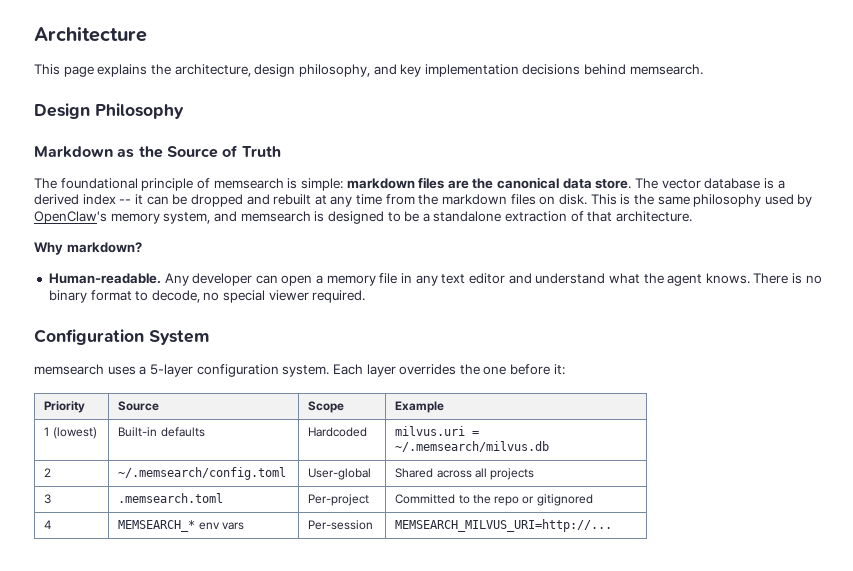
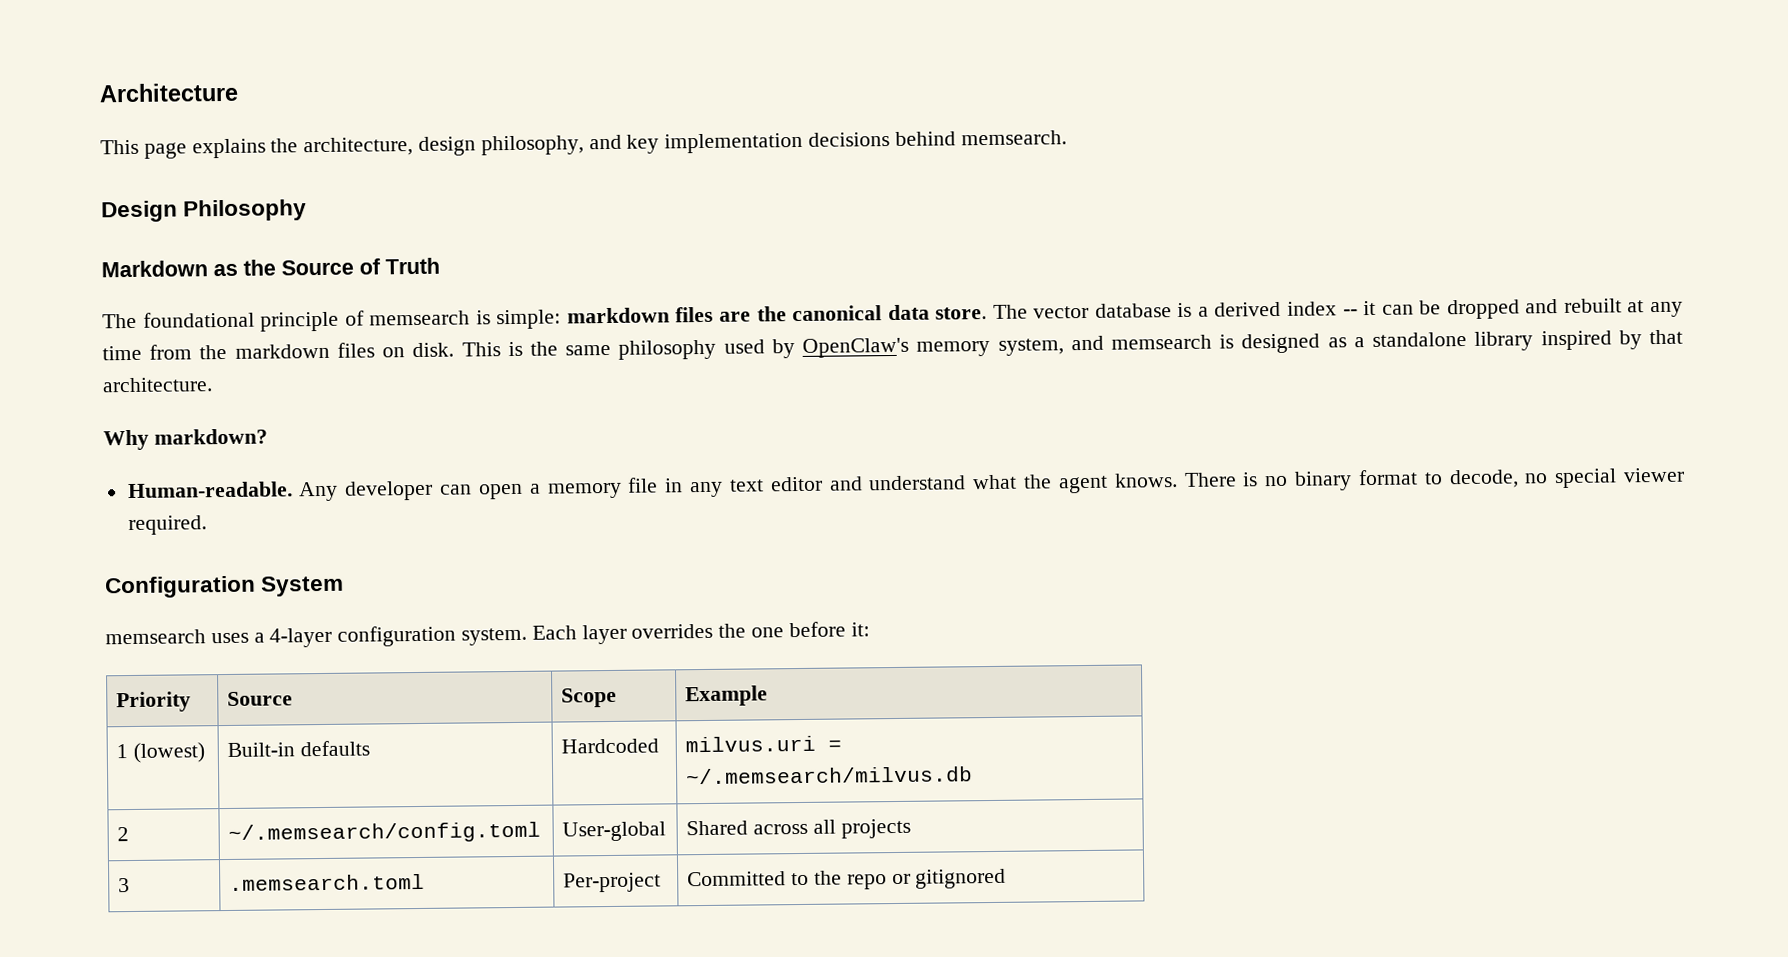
- This is the same philosophy used by OpenClaw's memory system, and memsearch is designed to be a standalone extraction of that architecture.
+ This is the same philosophy used by OpenClaw's memory system, and memsearch is designed as a standalone library inspired by that architecture.
- memsearch uses a 5-layer configuration system.
+ memsearch uses a 4-layer configuration system.
- 4 | MEMSEARCH_* env vars | Per-session | MEMSEARCH_MILVUS_URI=http://...

